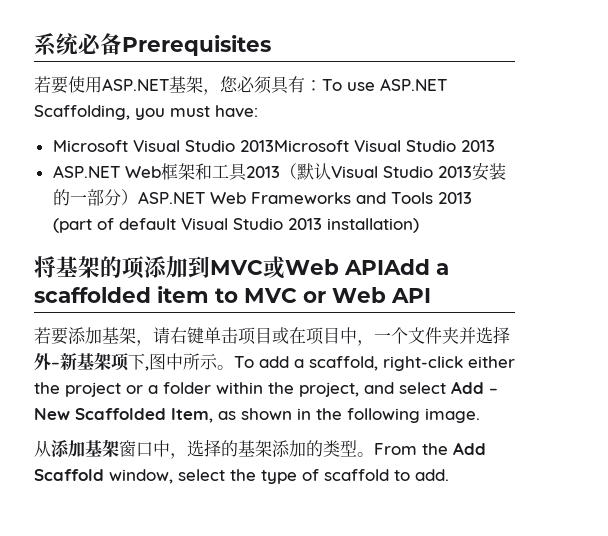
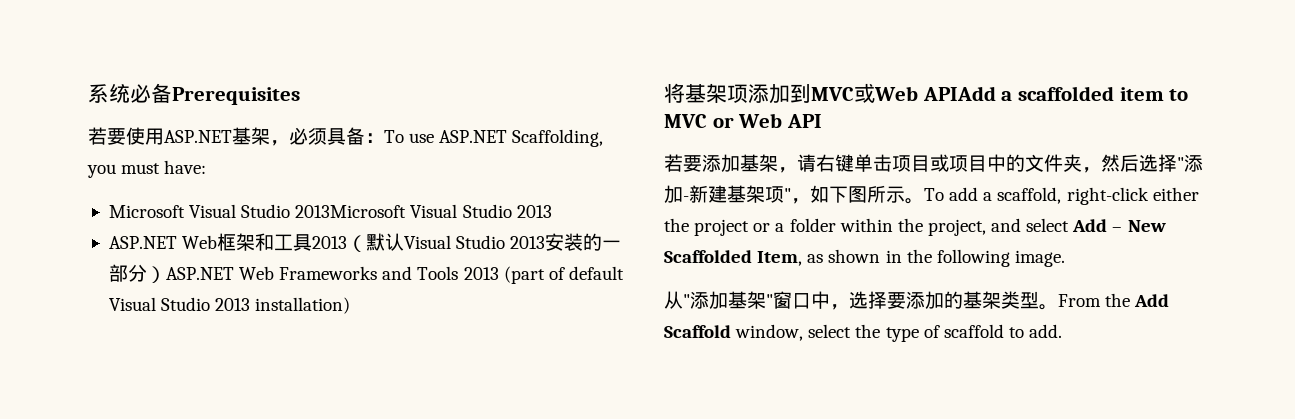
- 若要使用ASP.NET基架，您必须具有：To use ASP.NET Scaffolding, you must have:
+ 若要使用ASP.NET基架，必须具备：To use ASP.NET Scaffolding, you must have:
- 将基架的项添加到MVC或Web APIAdd a scaffolded item to MVC or Web API
+ 将基架项添加到MVC或Web APIAdd a scaffolded item to MVC or Web API
- 若要添加基架，请右键单击项目或在项目中，一个文件夹并选择外–新基架项下,图中所示。
+ 若要添加基架，请右键单击项目或项目中的文件夹，然后选择"添加-新建基架项"，如下图所示。
- 从添加基架窗口中，选择的基架添加的类型。
+ 从"添加基架"窗口中，选择要添加的基架类型。

